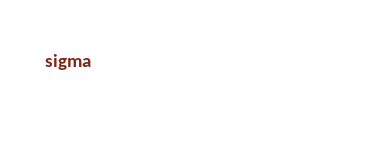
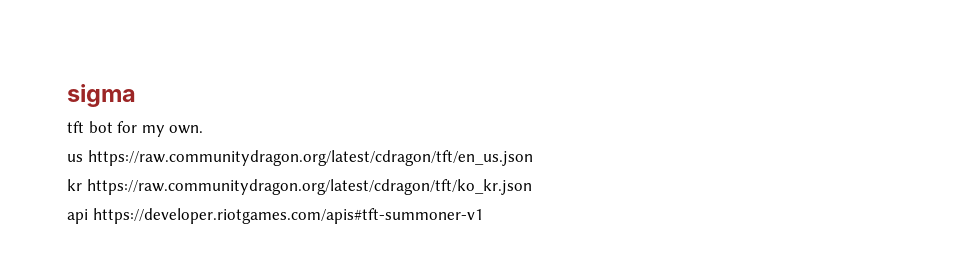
+ tft bot for my own.
+ us https://raw.communitydragon.org/latest/cdragon/tft/en_us.json
+ kr https://raw.communitydragon.org/latest/cdragon/tft/ko_kr.json
+ api https://developer.riotgames.com/apis#tft-summoner-v1

